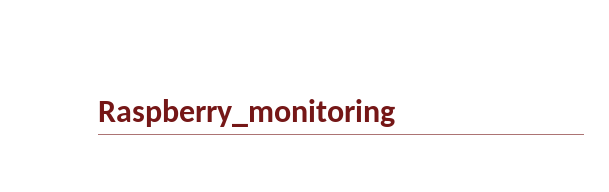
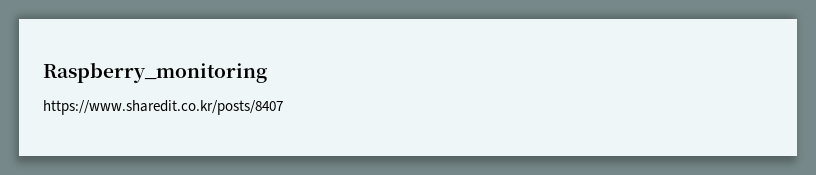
+ https://www.sharedit.co.kr/posts/8407

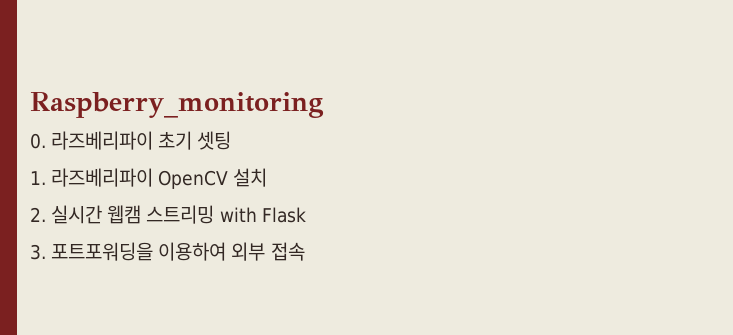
- https://www.sharedit.co.kr/posts/8407
+ 0. 라즈베리파이 초기 셋팅
+ 1. 라즈베리파이 OpenCV 설치
+ 2. 실시간 웹캠 스트리밍 with Flask
+ 3. 포트포워딩을 이용하여 외부 접속

